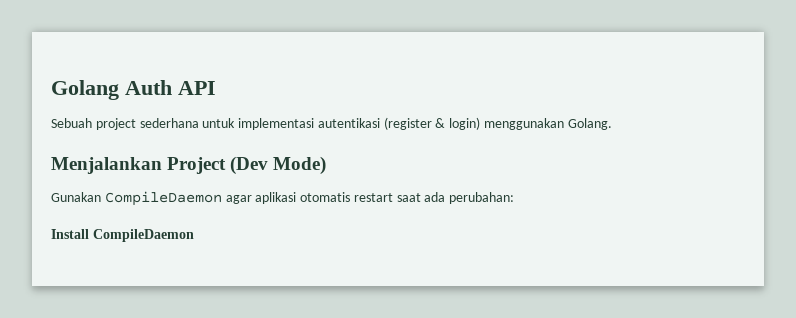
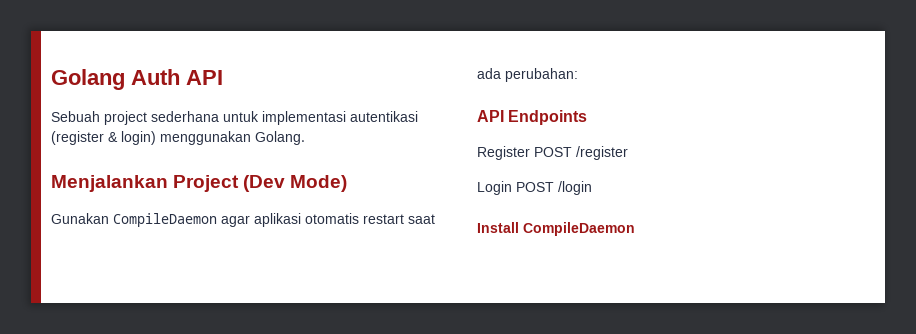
+ API Endpoints
+ Register POST /register
+ Login POST /login

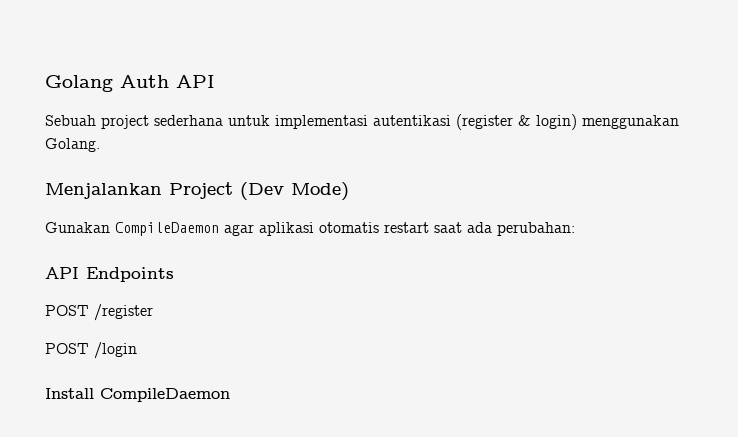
- Register POST /register
+ POST /register
- Login POST /login
+ POST /login

